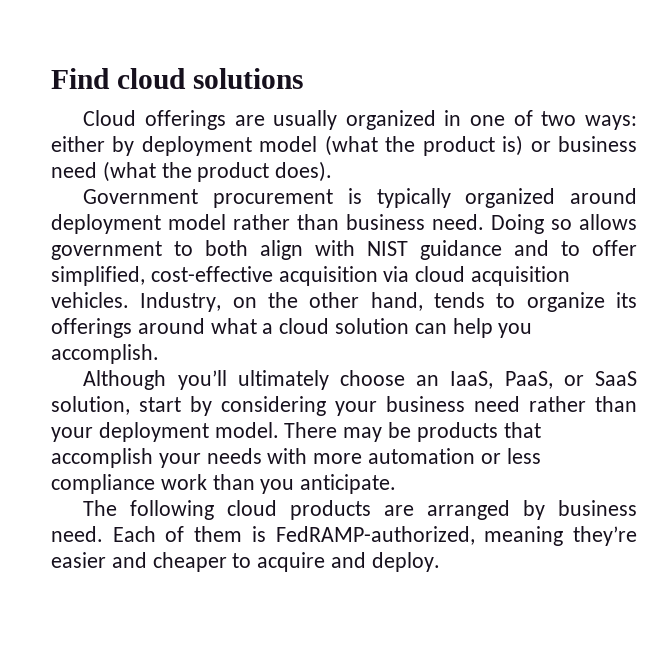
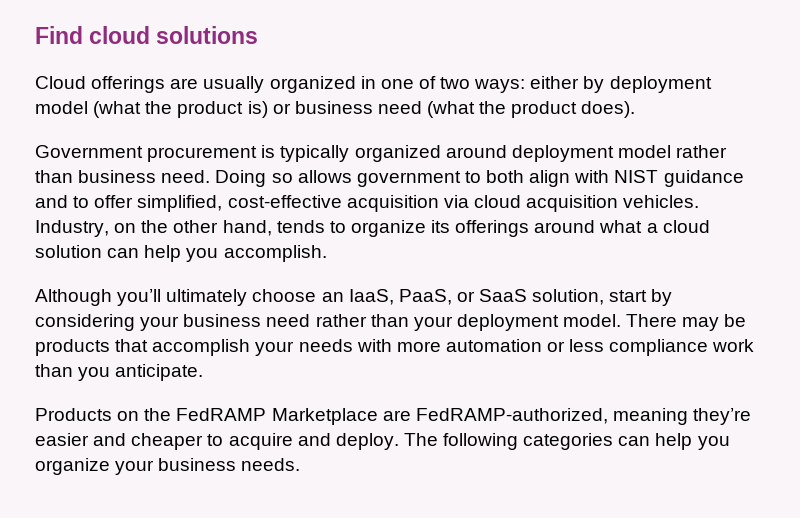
- The following cloud products are arranged by business need. Each of them is FedRAMP-authorized, meaning they’re easier and cheaper to acquire and deploy.
+ Products on the FedRAMP Marketplace are FedRAMP-authorized, meaning they’re easier and cheaper to acquire and deploy.
+ The following categories can help you organize your business needs.

